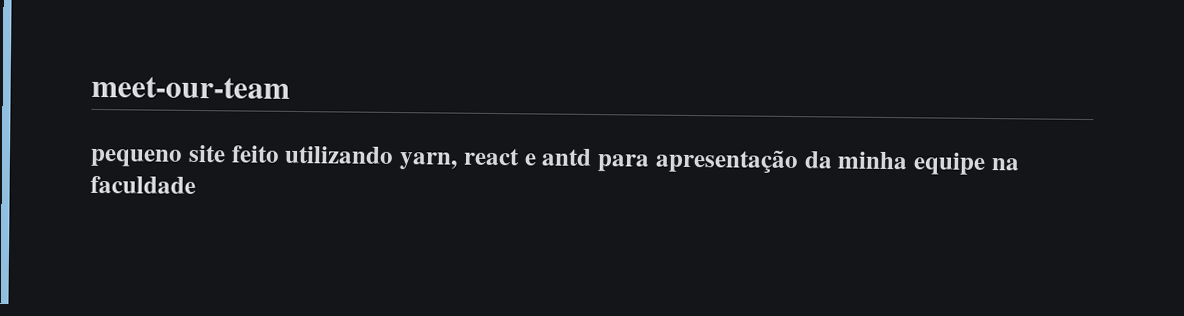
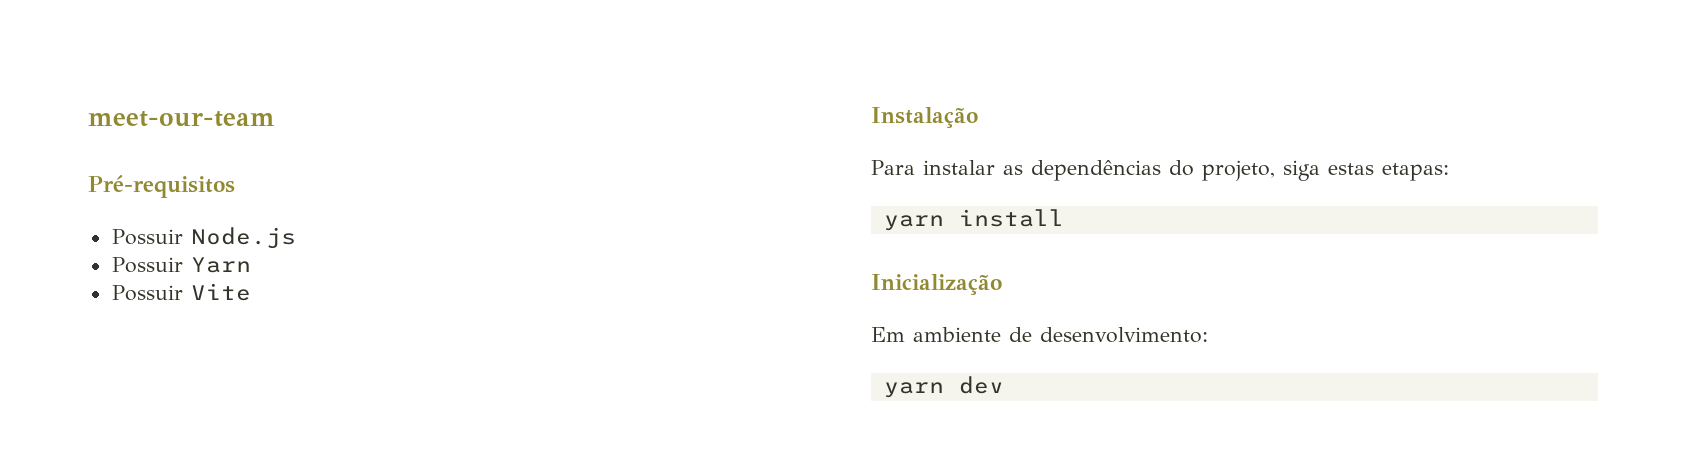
- pequeno site feito utilizando yarn, react e antd para apresentação da minha equipe na faculdade
+ Pré-requisitos
+ Possuir Node.js
+ Possuir Yarn
+ Possuir Vite
+ Instalação
+ Para instalar as dependências do projeto, siga estas etapas:
+ yarn install
+ Inicialização
+ Em ambiente de desenvolvimento:
+ yarn dev

